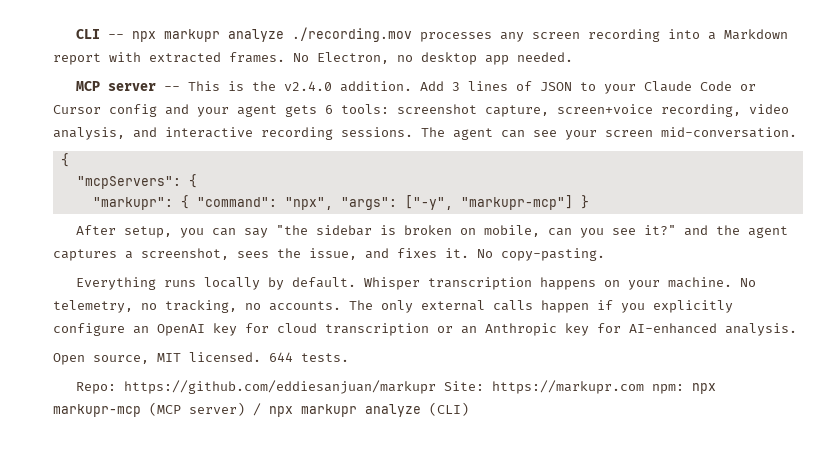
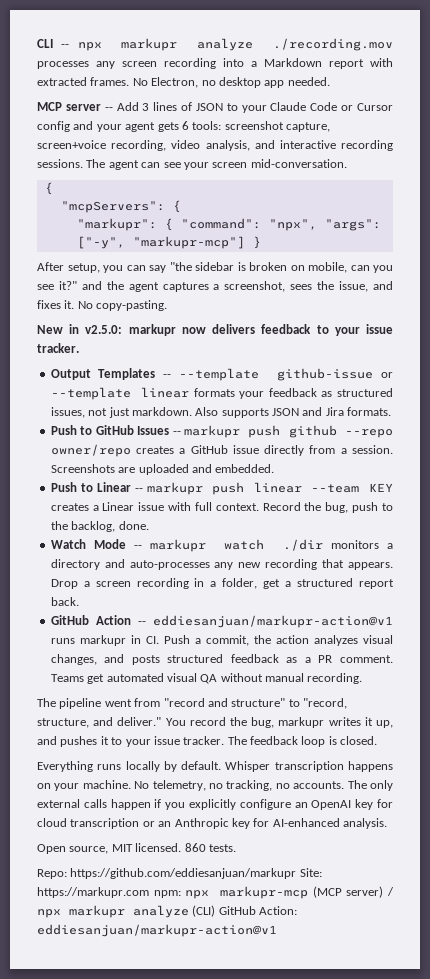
- MCP server -- This is the v2.4.0 addition. Add 3 lines of JSON to your Claude Code or Cursor config and your agent gets 6 tools: screenshot capture, screen+voice recording, video analysis, and interactive recording sessions.
+ MCP server -- Add 3 lines of JSON to your Claude Code or Cursor config and your agent gets 6 tools: screenshot capture, screen+voice recording, video analysis, and interactive recording sessions.
+ New in v2.5.0: markupr now delivers feedback to your issue tracker.
+ Output Templates -- --template github-issue or --template linear formats your feedback as structured issues, not just markdown. Also supports JSON and Jira formats.
+ Push to GitHub Issues -- markupr push github --repo owner/repo creates a GitHub issue directly from a session. Screenshots are uploaded and embedded.
+ Push to Linear -- markupr push linear --team KEY creates a Linear issue with full context. Record the bug, push to the backlog, done.
+ Watch Mode -- markupr watch ./dir monitors a directory and auto-processes any new recording that appears. Drop a screen recording in a folder, get a structured report back.
+ GitHub Action -- eddiesanjuan/markupr-action@v1 runs markupr in CI. Push a commit, the action analyzes visual changes, and posts structured feedback as a PR comment. Teams get automated visual QA without manual recording.
+ The pipeline went from "record and structure" to "record, structure, and deliver." You record the bug, markupr writes it up, and pushes it to your issue tracker. The feedback loop is closed.
- 644 tests.
+ 860 tests.
- Repo: https://github.com/eddiesanjuan/markupr Site: https://markupr.com npm: npx markupr-mcp (MCP server) / npx markupr analyze (CLI)
+ Repo: https://github.com/eddiesanjuan/markupr Site: https://markupr.com npm: npx markupr-mcp (MCP server) / npx markupr analyze (CLI) GitHub Action: eddiesanjuan/markupr-action@v1

